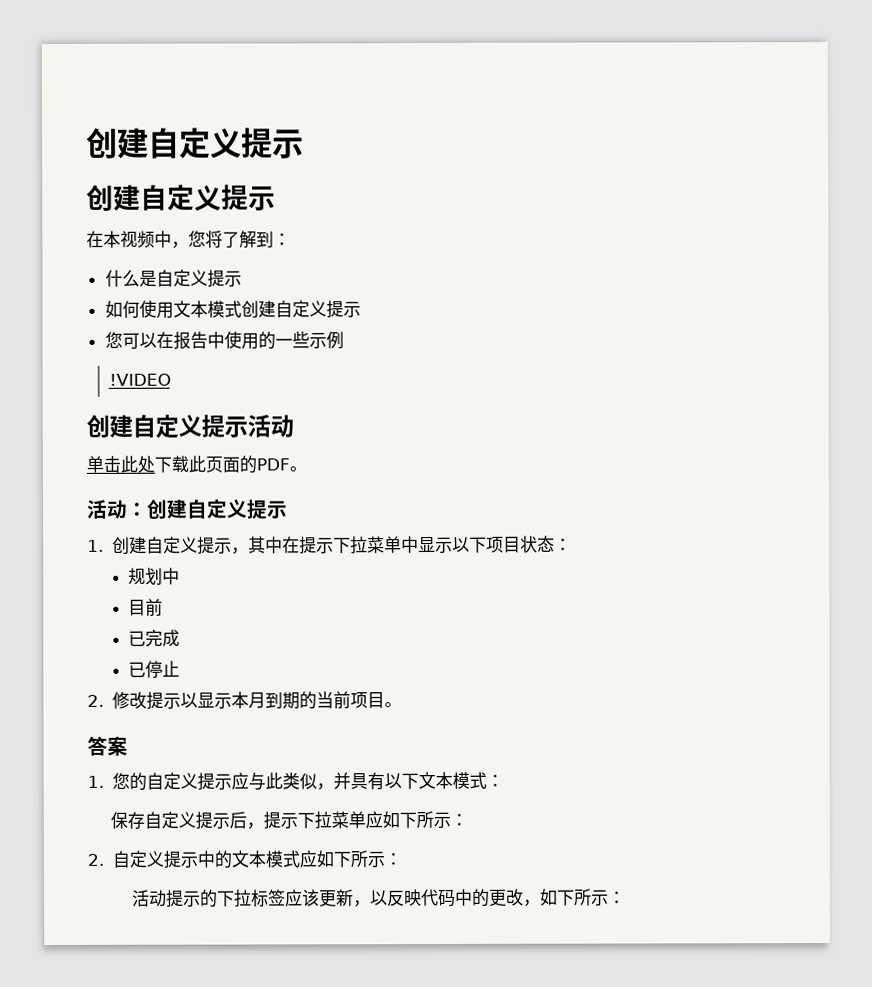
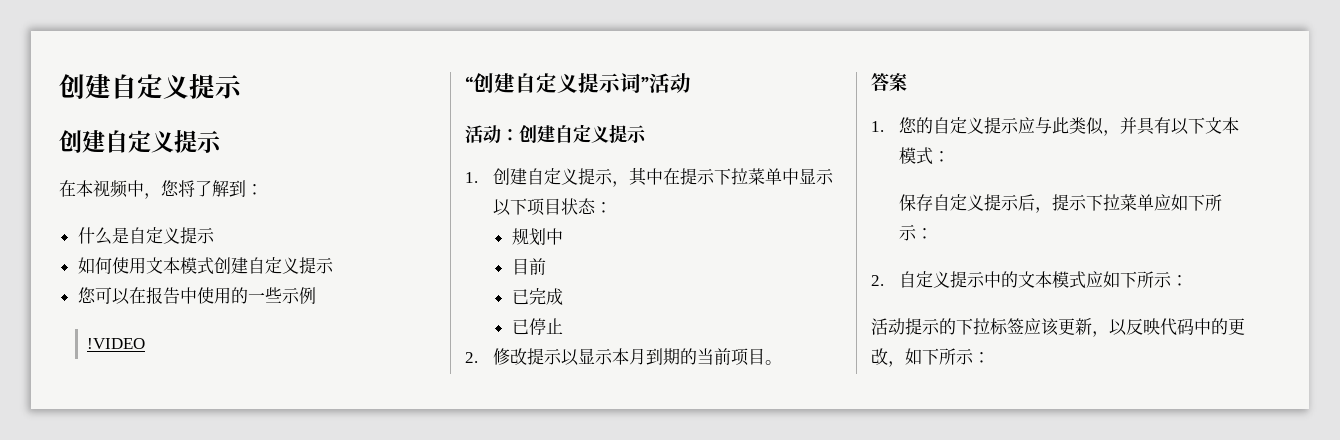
- 创建自定义提示活动
- 单击此处下载此页面的PDF。
+ “创建自定义提示词”活动

